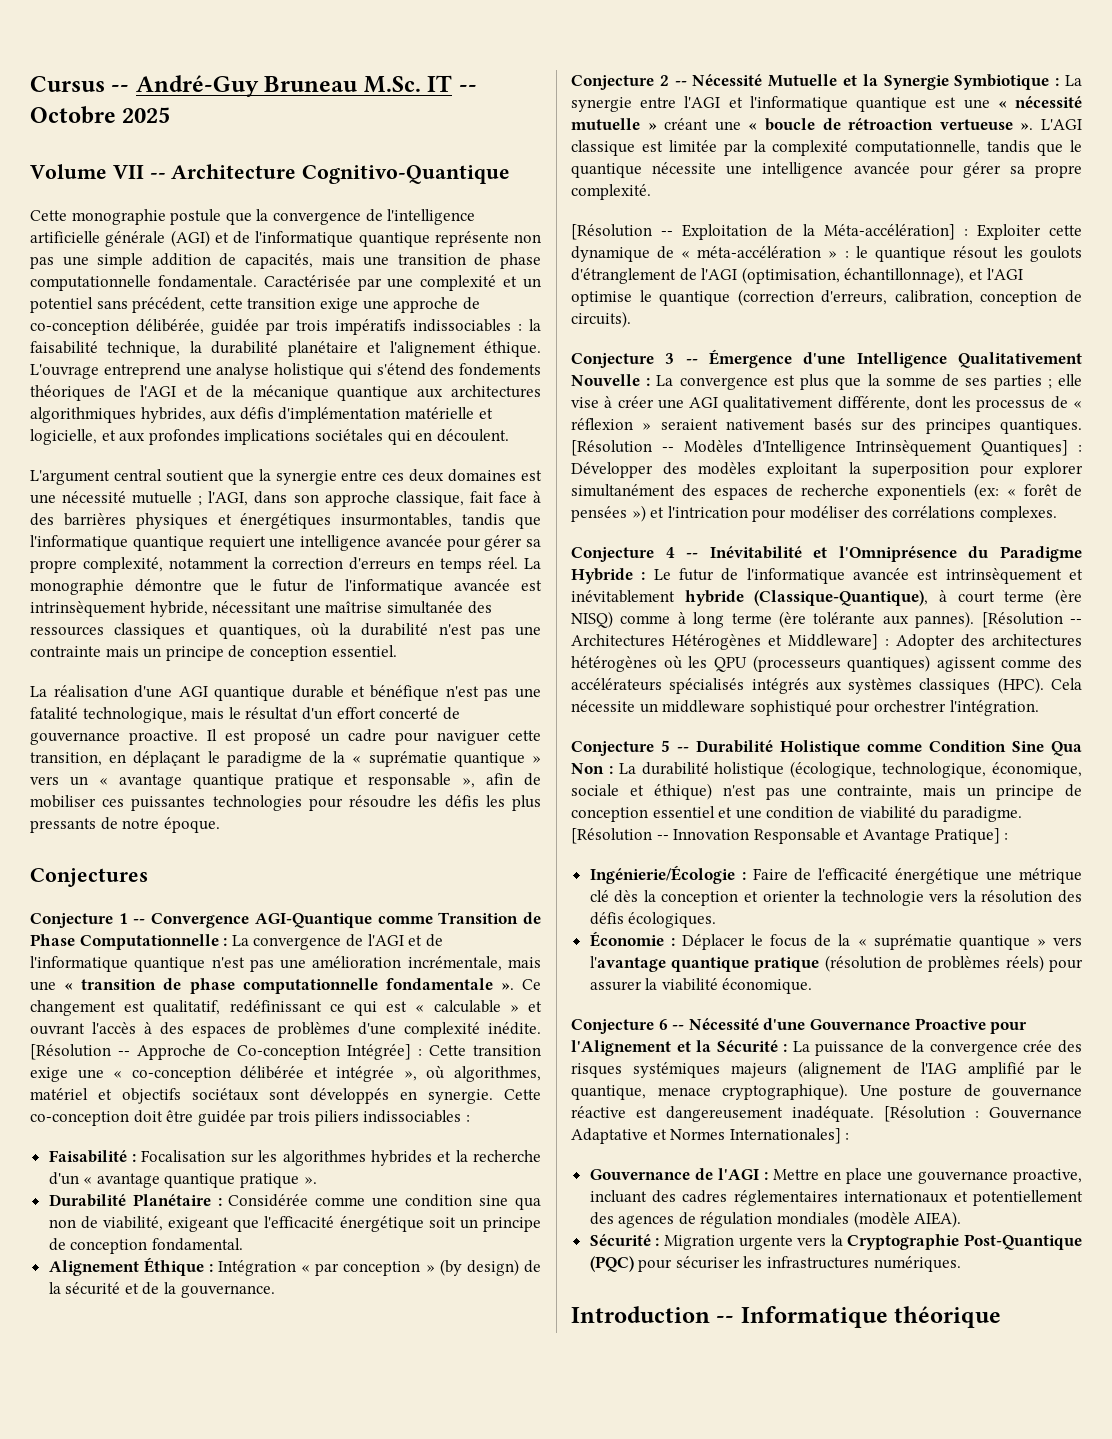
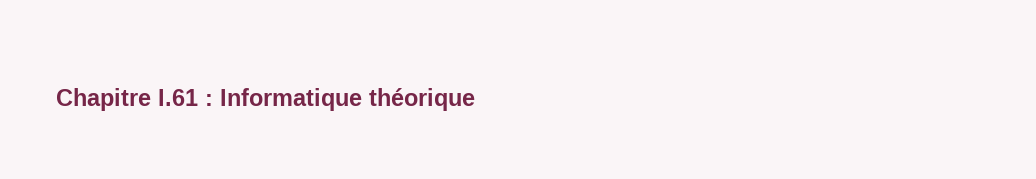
- Cursus -- André-Guy Bruneau M.Sc. IT -- Octobre 2025
- Volume VII -- Architecture Cognitivo-Quantique
- Cette monographie postule que la convergence de l'intelligence artificielle générale (AGI) et de l'informatique quantique représente non pas une simple addition de capacités, mais une transition de phase computationnelle fondamentale. Caractérisée par une complexité et un potentiel sans précédent, cette transition exige une approche de co-conception délibérée, guidée par trois impératifs indissociables : la faisabilité technique, la durabilité planétaire et l'alignement éthique. L'ouvrage entreprend une analyse holistique qui s'étend des fondements théoriques de l'AGI et de la mécanique quantique aux architectures algorithmiques hybrides, aux défis d'implémentation matérielle et logicielle, et aux profondes implications sociétales qui en découlent.
- L'argument central soutient que la synergie entre ces deux domaines est une nécessité mutuelle ; l'AGI, dans son approche classique, fait face à des barrières physiques et énergétiques insurmontables, tandis que l'informatique quantique requiert une intelligence avancée pour gérer sa propre complexité, notamment la correction d'erreurs en temps réel. La monographie démontre que le futur de l'informatique avancée est intrinsèquement hybride, nécessitant une maîtrise simultanée des ressources classiques et quantiques, où la durabilité n'est pas une contrainte mais un principe de conception essentiel.
- La réalisation d'une AGI quantique durable et bénéfique n'est pas une fatalité technologique, mais le résultat d'un effort concerté de gouvernance proactive. Il est proposé un cadre pour naviguer cette transition, en déplaçant le paradigme de la « suprématie quantique » vers un « avantage quantique pratique et responsable », afin de mobiliser ces puissantes technologies pour résoudre les défis les plus pressants de notre époque.
- Conjectures
- Conjecture 1 -- Convergence AGI-Quantique comme Transition de Phase Computationnelle : La convergence de l'AGI et de l'informatique quantique n'est pas une amélioration incrémentale, mais une « transition de phase computationnelle fondamentale ». Ce changement est qualitatif, redéfinissant ce qui est « calculable » et ouvrant l'accès à des espaces de problèmes d'une complexité inédite. [Résolution -- Approche de Co-conception Intégrée] : Cette transition exige une « co-conception délibérée et intégrée », où algorithmes, matériel et objectifs sociétaux sont développés en synergie. Cette co-conception doit être guidée par trois piliers indissociables :
- Faisabilité : Focalisation sur les algorithmes hybrides et la recherche d'un « avantage quantique pratique ».
- Durabilité Planétaire : Considérée comme une condition sine qua non de viabilité, exigeant que l'efficacité énergétique soit un principe de conception fondamental.
- Alignement Éthique : Intégration « par conception » (by design) de la sécurité et de la gouvernance.
- Conjecture 2 -- Nécessité Mutuelle et la Synergie Symbiotique : La synergie entre l'AGI et l'informatique quantique est une « nécessité mutuelle » créant une « boucle de rétroaction vertueuse ». L'AGI classique est limitée par la complexité computationnelle, tandis que le quantique nécessite une intelligence avancée pour gérer sa propre complexité.
- [Résolution -- Exploitation de la Méta-accélération] : Exploiter cette dynamique de « méta-accélération » : le quantique résout les goulots d'étranglement de l'AGI (optimisation, échantillonnage), et l'AGI optimise le quantique (correction d'erreurs, calibration, conception de circuits).
- Conjecture 3 -- Émergence d'une Intelligence Qualitativement Nouvelle : La convergence est plus que la somme de ses parties ; elle vise à créer une AGI qualitativement différente, dont les processus de « réflexion » seraient nativement basés sur des principes quantiques. [Résolution -- Modèles d'Intelligence Intrinsèquement Quantiques] : Développer des modèles exploitant la superposition pour explorer simultanément des espaces de recherche exponentiels (ex: « forêt de pensées ») et l'intrication pour modéliser des corrélations complexes.
- Conjecture 4 -- Inévitabilité et l'Omniprésence du Paradigme Hybride : Le futur de l'informatique avancée est intrinsèquement et inévitablement hybride (Classique-Quantique), à court terme (ère NISQ) comme à long terme (ère tolérante aux pannes). [Résolution -- Architectures Hétérogènes et Middleware] : Adopter des architectures hétérogènes où les QPU (processeurs quantiques) agissent comme des accélérateurs spécialisés intégrés aux systèmes classiques (HPC). Cela nécessite un middleware sophistiqué pour orchestrer l'intégration.
- Conjecture 5 -- Durabilité Holistique comme Condition Sine Qua Non : La durabilité holistique (écologique, technologique, économique, sociale et éthique) n'est pas une contrainte, mais un principe de conception essentiel et une condition de viabilité du paradigme. [Résolution -- Innovation Responsable et Avantage Pratique] :
- Ingénierie/Écologie : Faire de l'efficacité énergétique une métrique clé dès la conception et orienter la technologie vers la résolution des défis écologiques.
- Économie : Déplacer le focus de la « suprématie quantique » vers l'avantage quantique pratique (résolution de problèmes réels) pour assurer la viabilité économique.
- Conjecture 6 -- Nécessité d'une Gouvernance Proactive pour l'Alignement et la Sécurité : La puissance de la convergence crée des risques systémiques majeurs (alignement de l'IAG amplifié par le quantique, menace cryptographique). Une posture de gouvernance réactive est dangereusement inadéquate. [Résolution : Gouvernance Adaptative et Normes Internationales] :
- Gouvernance de l'AGI : Mettre en place une gouvernance proactive, incluant des cadres réglementaires internationaux et potentiellement des agences de régulation mondiales (modèle AIEA).
- Sécurité : Migration urgente vers la Cryptographie Post-Quantique (PQC) pour sécuriser les infrastructures numériques.
- Introduction -- Informatique théorique
+ Chapitre I.61 : Informatique théorique

